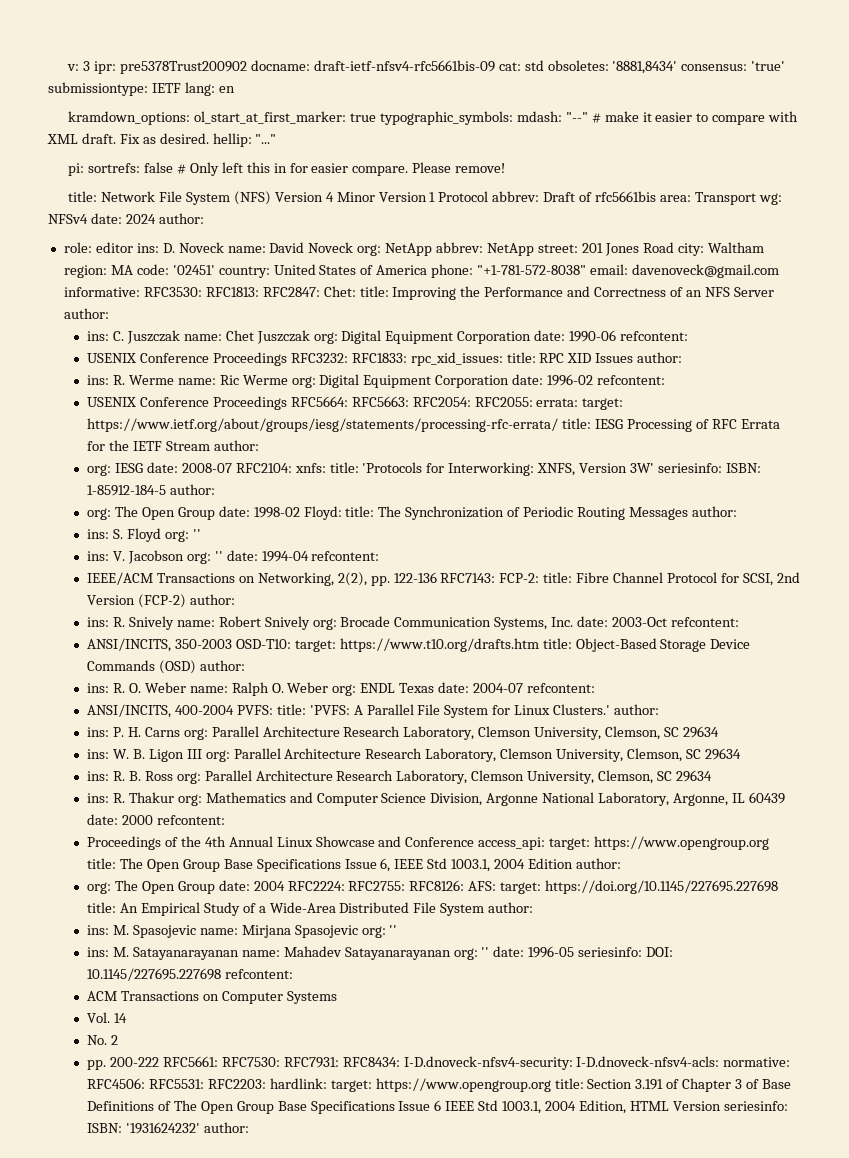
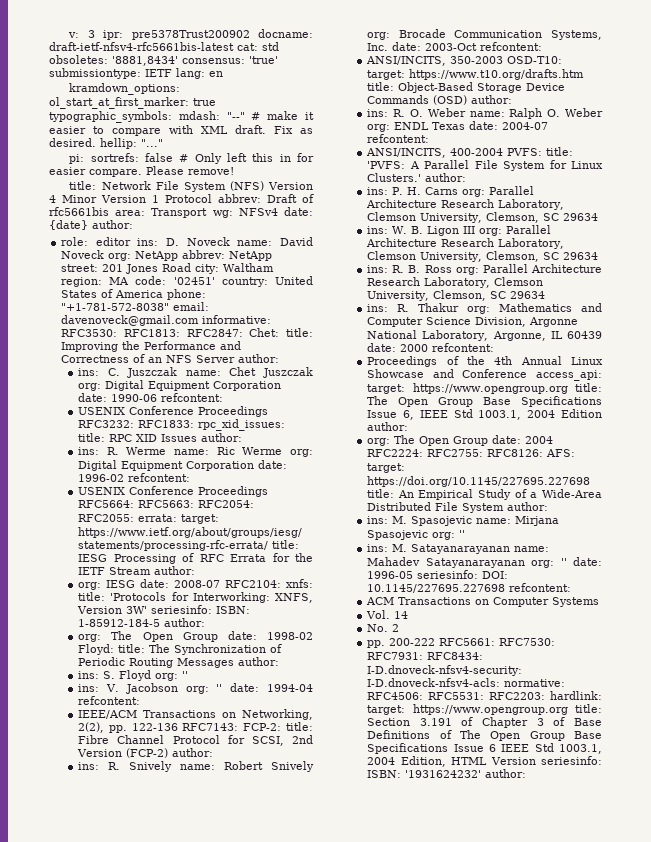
- v: 3 ipr: pre5378Trust200902 docname: draft-ietf-nfsv4-rfc5661bis-09 cat: std obsoletes: '8881,8434' consensus: 'true' submissiontype: IETF lang: en
+ v: 3 ipr: pre5378Trust200902 docname: draft-ietf-nfsv4-rfc5661bis-latest cat: std obsoletes: '8881,8434' consensus: 'true' submissiontype: IETF lang: en
- title: Network File System (NFS) Version 4 Minor Version 1 Protocol abbrev: Draft of rfc5661bis area: Transport wg: NFSv4 date: 2024 author:
+ title: Network File System (NFS) Version 4 Minor Version 1 Protocol abbrev: Draft of rfc5661bis area: Transport wg: NFSv4 date: {date} author:

